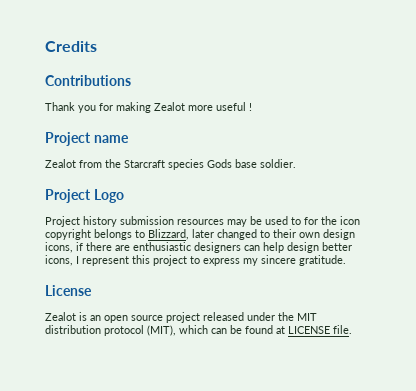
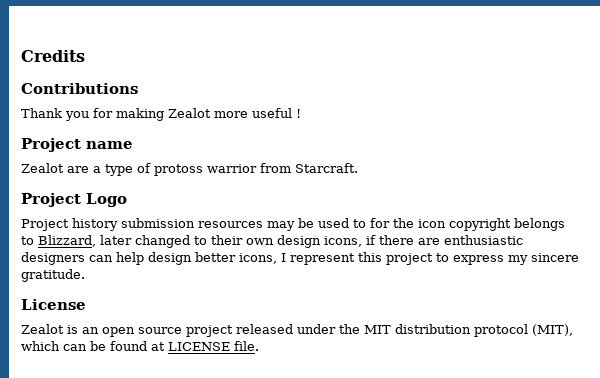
- Zealot from the Starcraft species Gods base soldier.
+ Zealot are a type of protoss warrior from Starcraft.

